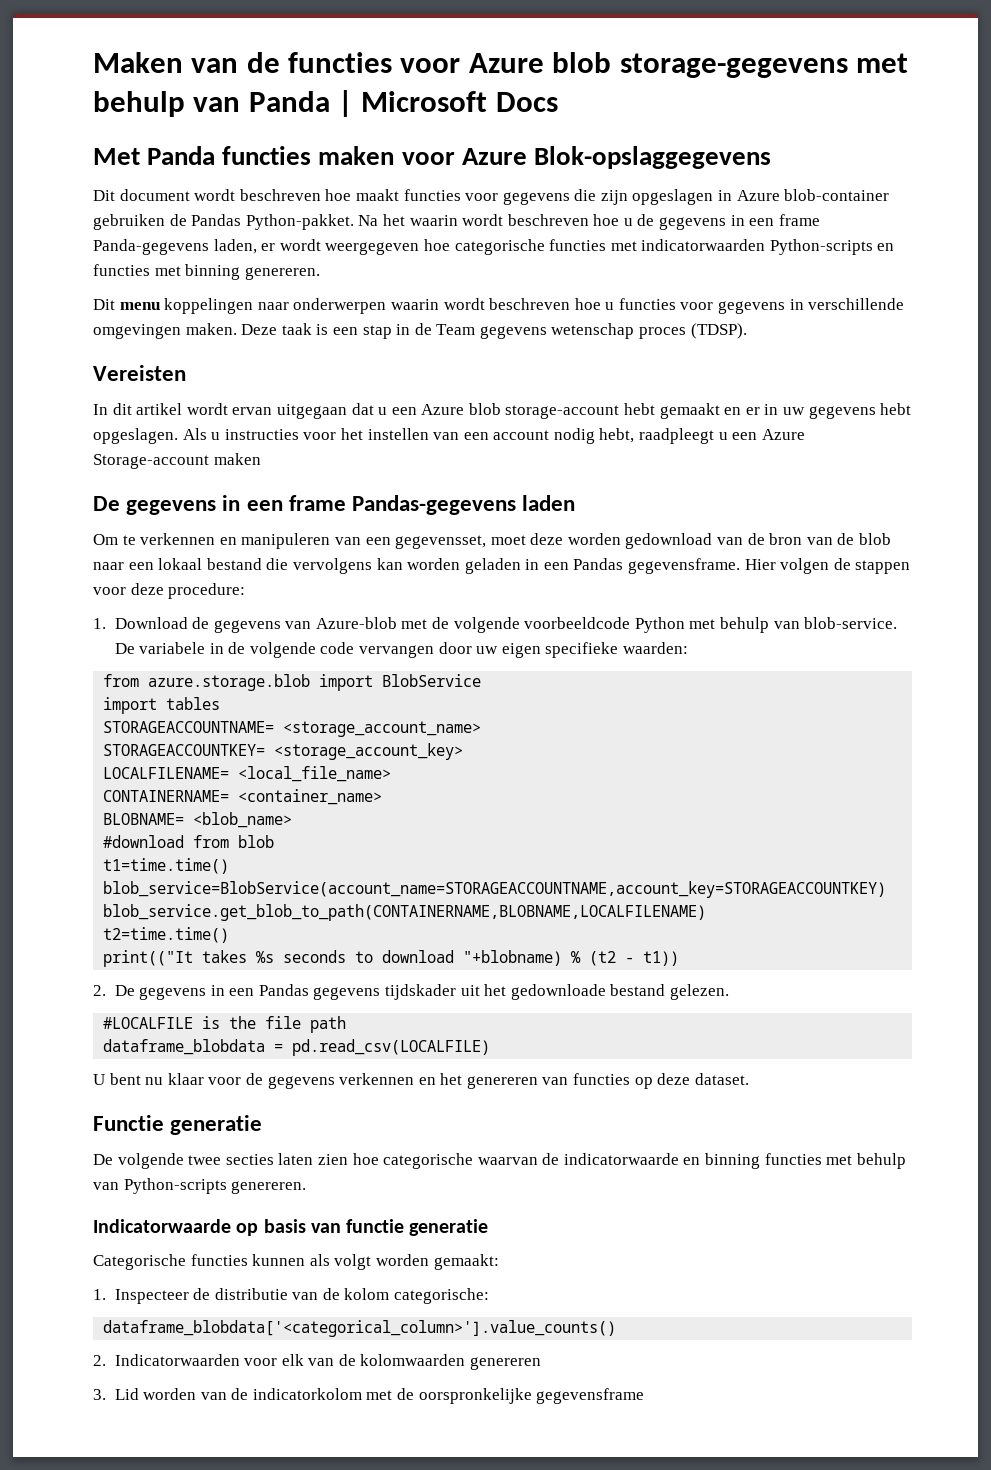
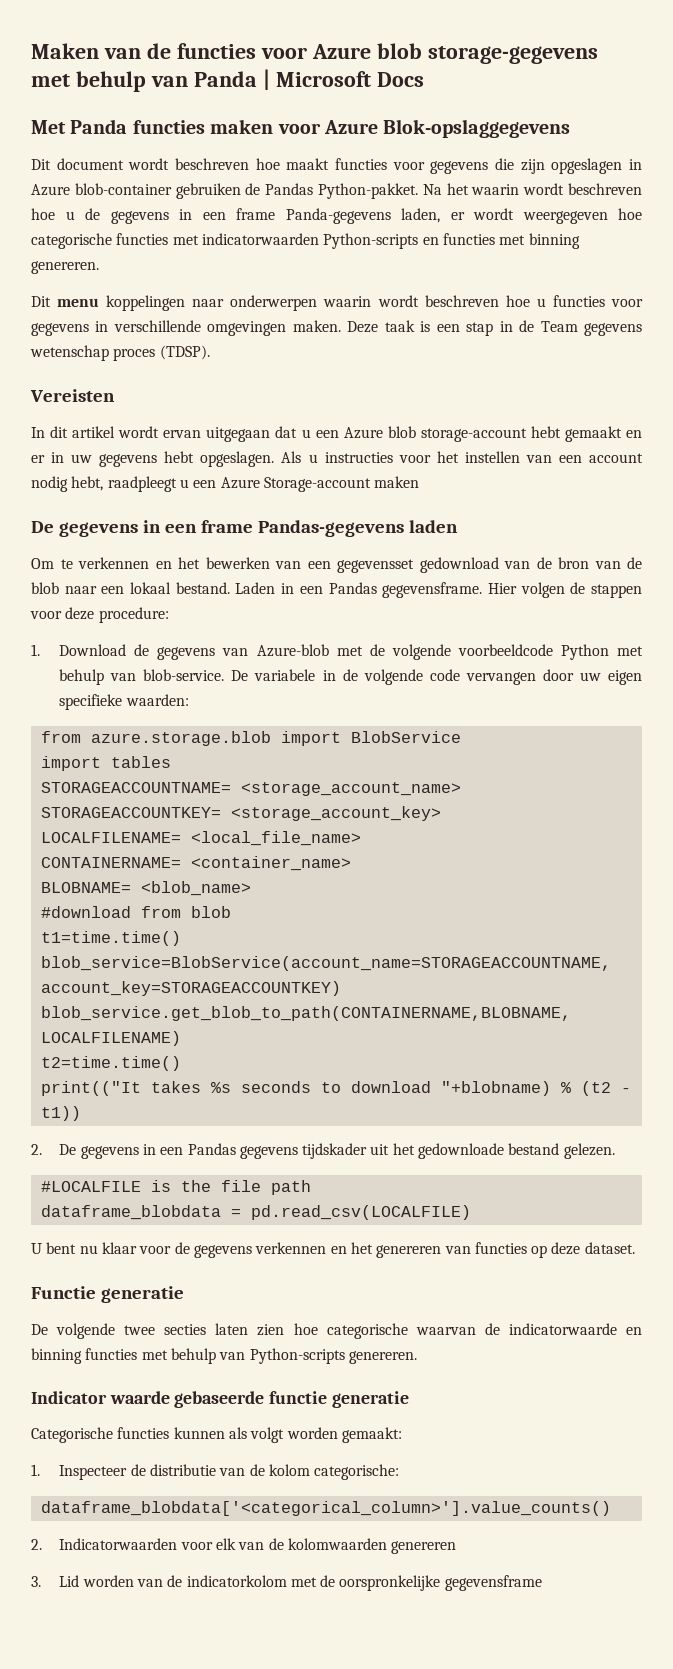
- Om te verkennen en manipuleren van een gegevensset, moet deze worden gedownload van de bron van de blob naar een lokaal bestand die vervolgens kan worden geladen in een Pandas gegevensframe.
+ Om te verkennen en het bewerken van een gegevensset gedownload van de bron van de blob naar een lokaal bestand. Laden in een Pandas gegevensframe.
- Indicatorwaarde op basis van functie generatie
+ Indicator waarde gebaseerde functie generatie

